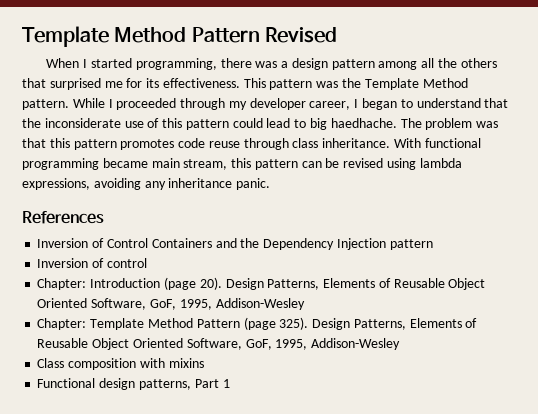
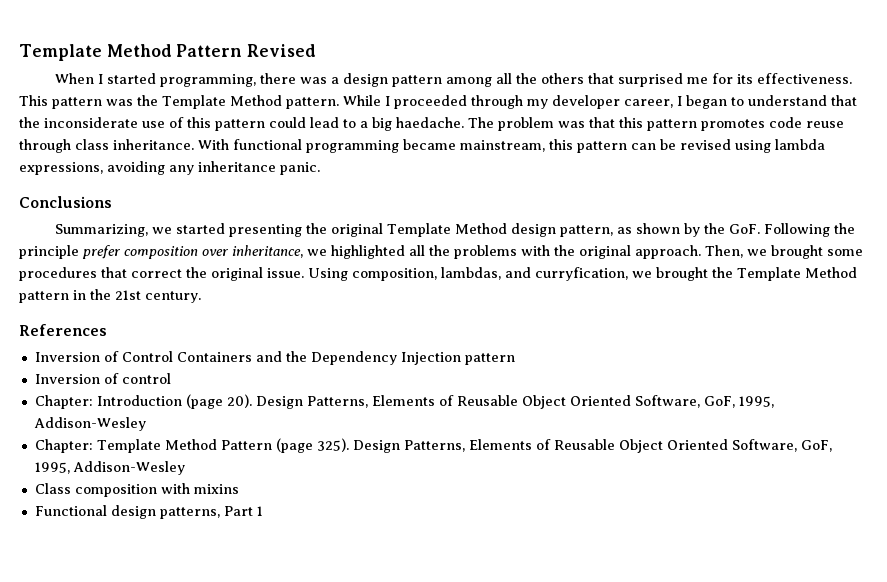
- While I proceeded through my developer career, I began to understand that the inconsiderate use of this pattern could lead to big haedhache.
+ While I proceeded through my developer career, I began to understand that the inconsiderate use of this pattern could lead to a big haedache.
- With functional programming became main stream, this pattern can be revised using lambda expressions, avoiding any inheritance panic.
+ With functional programming became mainstream, this pattern can be revised using lambda expressions, avoiding any inheritance panic.
+ Conclusions
+ Summarizing, we started presenting the original Template Method design pattern, as shown by the GoF. Following the principle prefer composition over inheritance, we highlighted all the problems with the original approach. Then, we brought some procedures that correct the original issue. Using composition, lambdas, and curryfication, we brought the Template Method pattern in the 21st century.

